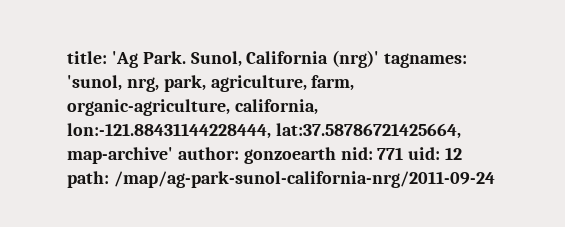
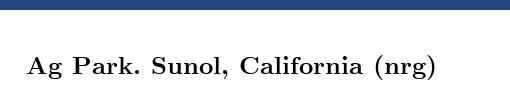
- title: 'Ag Park.
+ Ag Park.
- Sunol, California (nrg)' tagnames: 'sunol, nrg, park, agriculture, farm, organic-agriculture, california, lon:-121.88431144228444, lat:37.58786721425664, map-archive' author: gonzoearth nid: 771 uid: 12 path: /map/ag-park-sunol-california-nrg/2011-09-24
+ Sunol, California (nrg)

